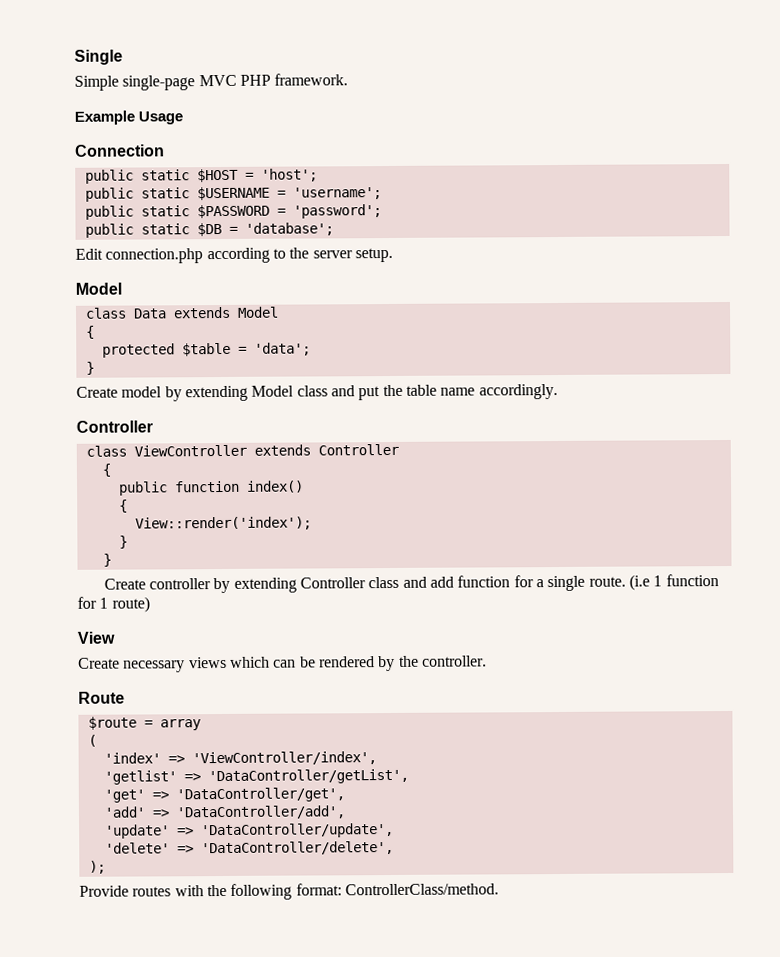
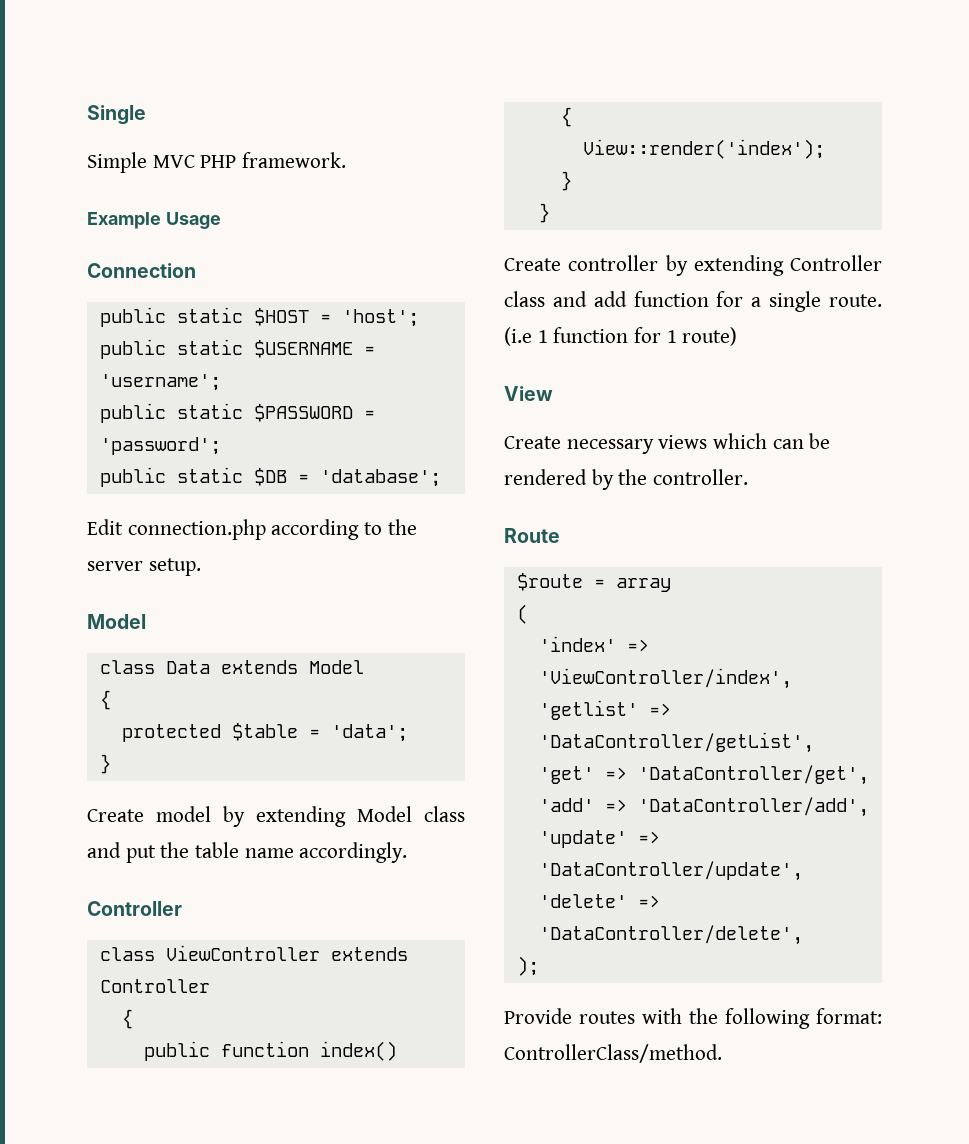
- Simple single-page MVC PHP framework.
+ Simple MVC PHP framework.

